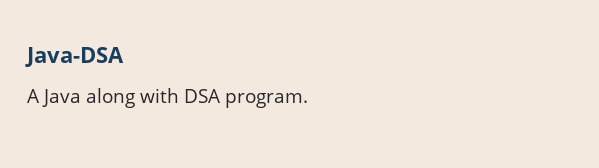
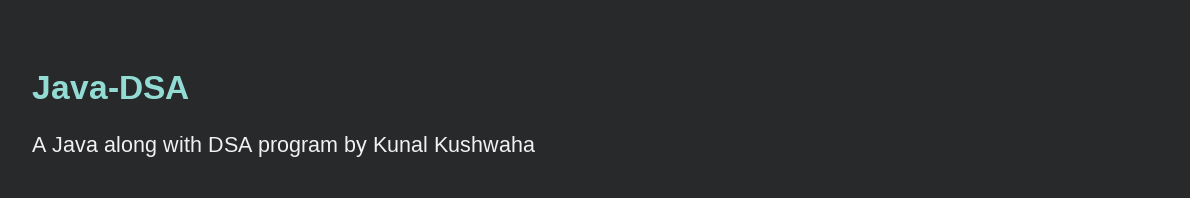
- A Java along with DSA program.
+ A Java along with DSA program by Kunal Kushwaha

